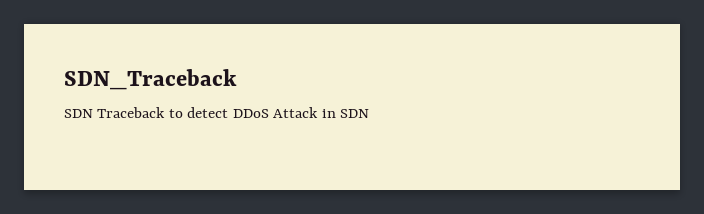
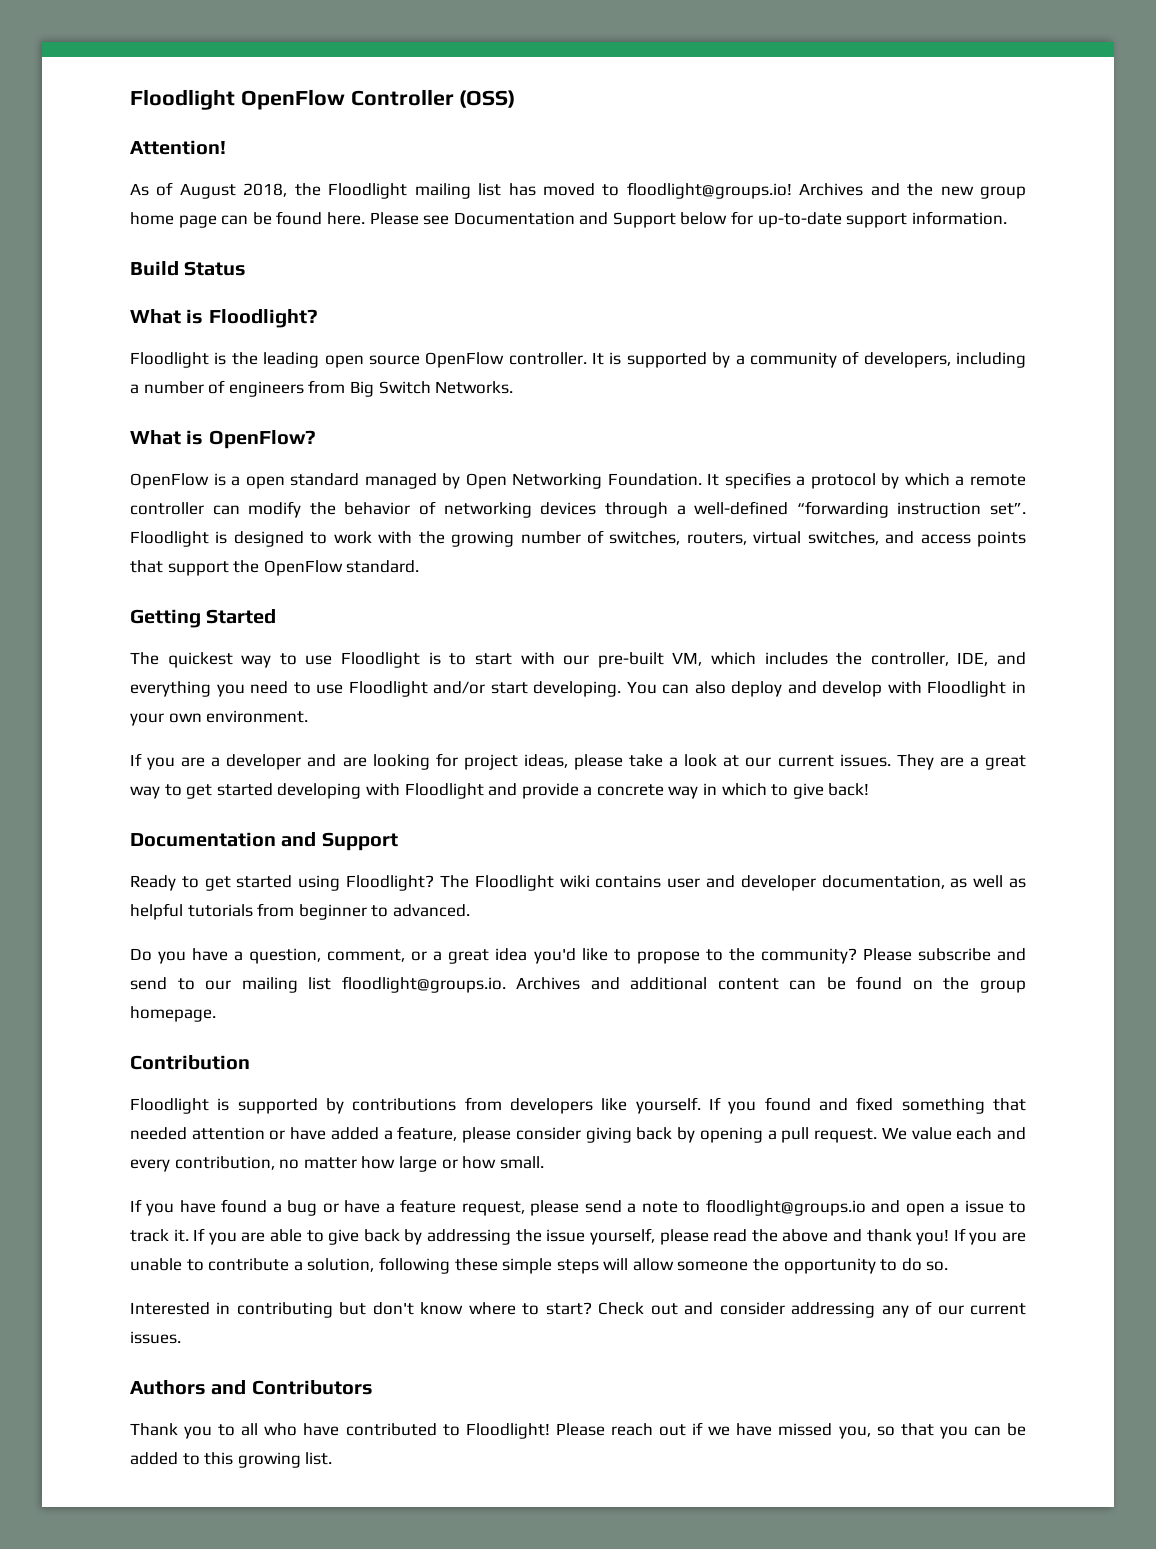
- SDN_Traceback
- SDN Traceback to detect DDoS Attack in SDN
+ Floodlight OpenFlow Controller (OSS)
+ Attention!
+ As of August 2018, the Floodlight mailing list has moved to floodlight@groups.io! Archives and the new group home page can be found here. Please see Documentation and Support below for up-to-date support information.
+ Build Status
+ What is Floodlight?
+ Floodlight is the leading open source OpenFlow controller. It is supported by a community of developers, including a number of engineers from Big Switch Networks.
+ What is OpenFlow?
+ OpenFlow is a open standard managed by Open Networking Foundation. It specifies a protocol by which a remote controller can modify the behavior of networking devices through a well-defined “forwarding instruction set”. Floodlight is designed to work with the growing number of switches, routers, virtual switches, and access points that support the OpenFlow standard.
+ Getting Started
+ The quickest way to use Floodlight is to start with our pre-built VM, which includes the controller, IDE, and everything you need to use Floodlight and/or start developing. You can also deploy and develop with Floodlight in your own environment.
+ If you are a developer and are looking for project ideas, please take a look at our current issues. They are a great way to get started developing with Floodlight and provide a concrete way in which to give back!
+ Documentation and Support
+ Ready to get started using Floodlight? The Floodlight wiki contains user and developer documentation, as well as helpful tutorials from beginner to advanced.
+ Do you have a question, comment, or a great idea you'd like to propose to the community? Please subscribe and send to our mailing list floodlight@groups.io. Archives and additional content can be found on the group homepage.
+ Contribution
+ Floodlight is supported by contributions from developers like yourself. If you found and fixed something that needed attention or have added a feature, please consider giving back by opening a pull request. We value each and every contribution, no matter how large or how small.
+ If you have found a bug or have a feature request, please send a note to floodlight@groups.io and open a issue to track it. If you are able to give back by addressing the issue yourself, please read the above and thank you! If you are unable to contribute a solution, following these simple steps will allow someone the opportunity to do so.
+ Interested in contributing but don't know where to start? Check out and consider addressing any of our current issues.
+ Authors and Contributors
+ Thank you to all who have contributed to Floodlight! Please reach out if we have missed you, so that you can be added to this growing list.

